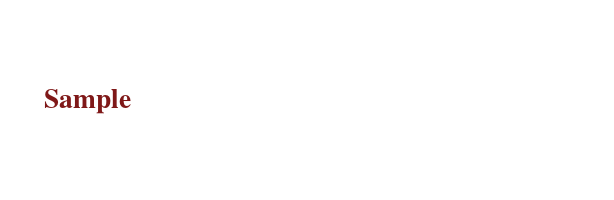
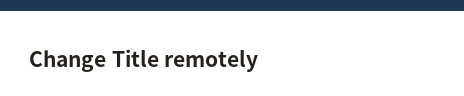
- Sample
+ Change Title remotely

